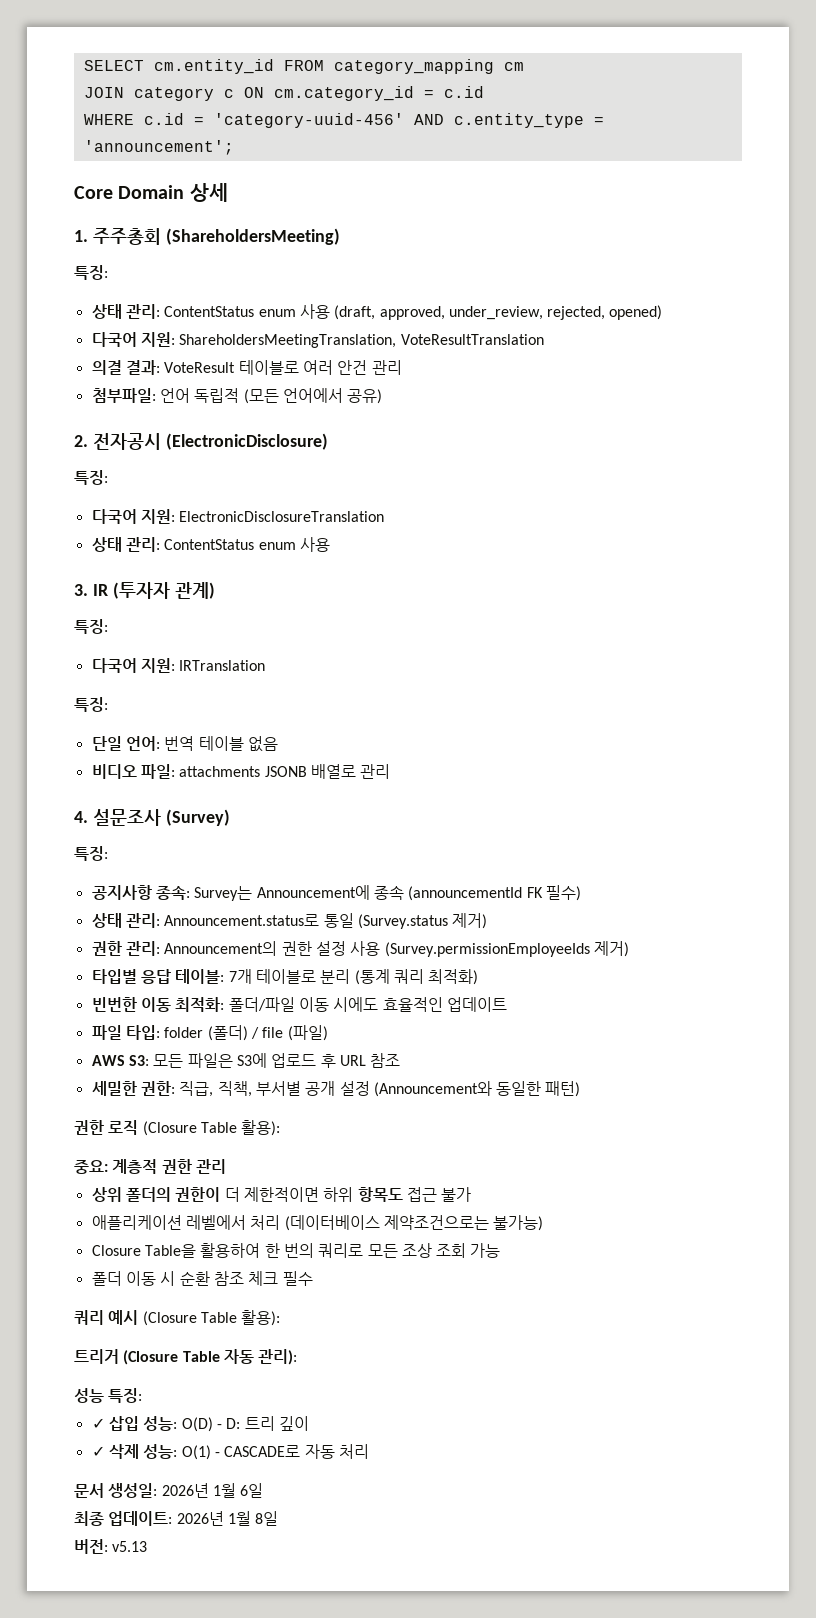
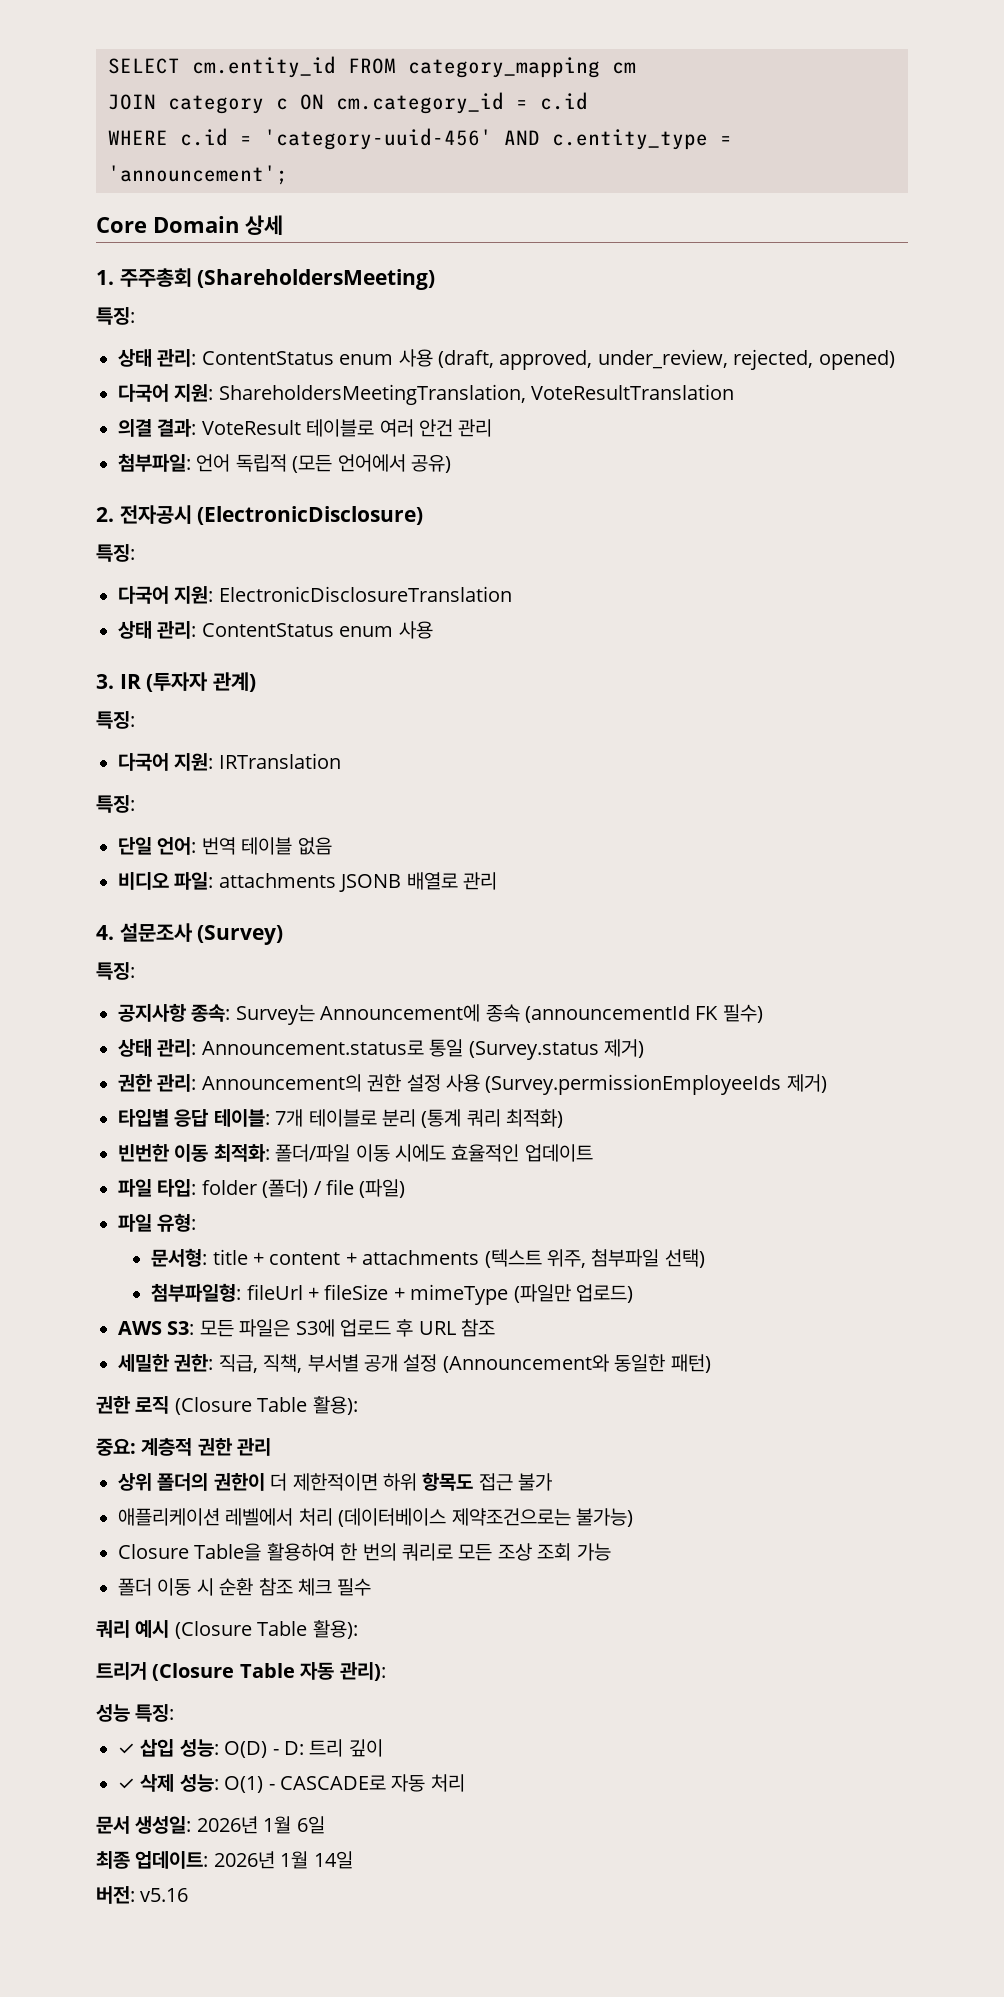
+ 파일 유형:
+ 문서형: title + content + attachments (텍스트 위주, 첨부파일 선택)
+ 첨부파일형: fileUrl + fileSize + mimeType (파일만 업로드)
- 최종 업데이트: 2026년 1월 8일
+ 최종 업데이트: 2026년 1월 14일
- 버전: v5.13
+ 버전: v5.16

